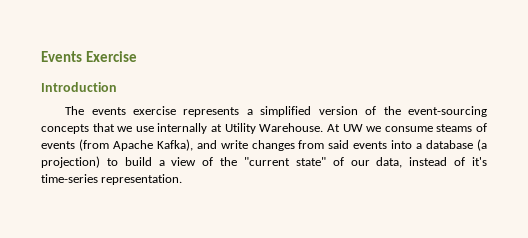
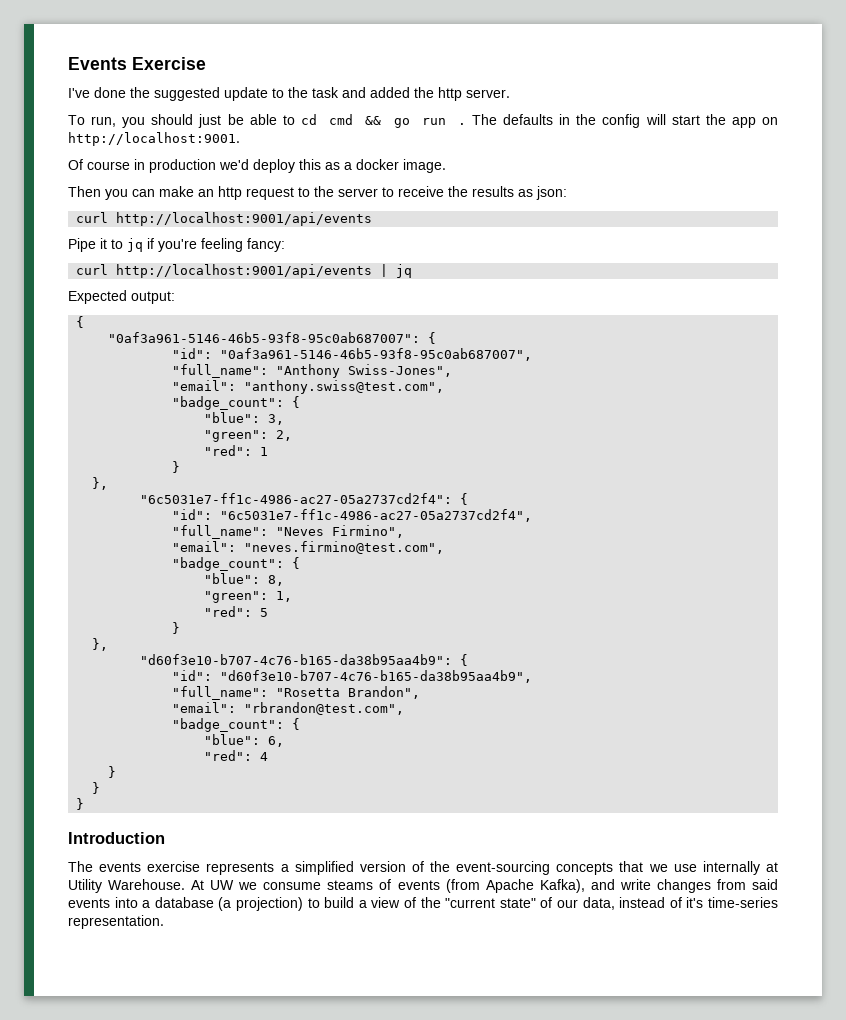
+ I've done the suggested update to the task and added the http server.
+ To run, you should just be able to cd cmd && go run . The defaults in the config will start the app on http://localhost:9001.
+ Of course in production we'd deploy this as a docker image.
+ Then you can make an http request to the server to receive the results as json:
+ curl http://localhost:9001/api/events
+ Pipe it to jq if you're feeling fancy:
+ curl http://localhost:9001/api/events | jq
+ Expected output:
+ {
+ "0af3a961-5146-46b5-93f8-95c0ab687007": {
+ "id": "0af3a961-5146-46b5-93f8-95c0ab687007",
+ "full_name": "Anthony Swiss-Jones",
+ "email": "anthony.swiss@test.com",
+ "badge_count": {
+ "blue": 3,
+ "green": 2,
+ "red": 1
+ }
+ },
+ "6c5031e7-ff1c-4986-ac27-05a2737cd2f4": {
+ "id": "6c5031e7-ff1c-4986-ac27-05a2737cd2f4",
+ "full_name": "Neves Firmino",
+ "email": "neves.firmino@test.com",
+ "badge_count": {
+ "blue": 8,
+ "green": 1,
+ "red": 5
+ }
+ },
+ "d60f3e10-b707-4c76-b165-da38b95aa4b9": {
+ "id": "d60f3e10-b707-4c76-b165-da38b95aa4b9",
+ "full_name": "Rosetta Brandon",
+ "email": "rbrandon@test.com",
+ "badge_count": {
+ "blue": 6,
+ "red": 4
+ }
+ }
+ }

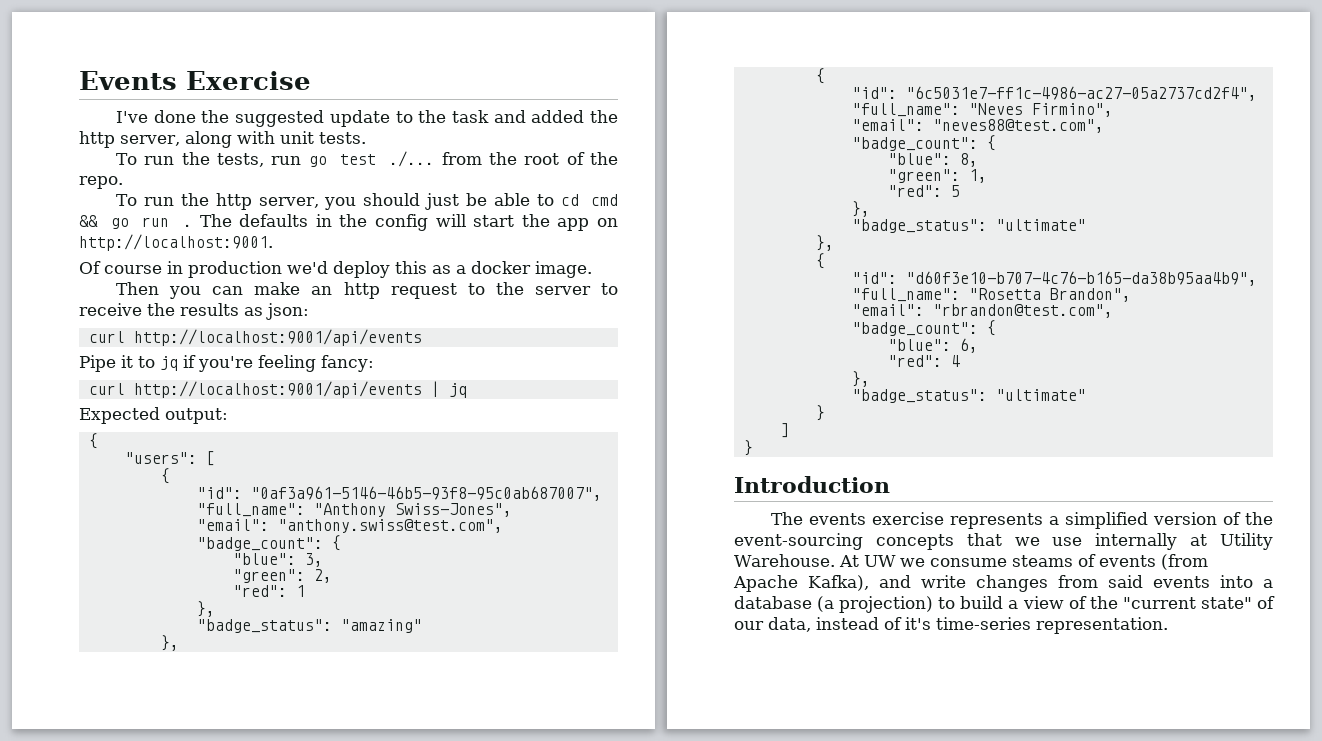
- I've done the suggested update to the task and added the http server.
- To run, you should just be able to cd cmd && go run .
+ I've done the suggested update to the task and added the http server, along with unit tests.
+ To run the tests, run go test ./... from the root of the repo.
+ To run the http server, you should just be able to cd cmd && go run .
- "0af3a961-5146-46b5-93f8-95c0ab687007": {
+ "users": [
+ {
  "red": 1
- }
  },
- "6c5031e7-ff1c-4986-ac27-05a2737cd2f4": {
+ "badge_status": "amazing"
+ },
+ {
- "email": "neves.firmino@test.com",
+ "email": "neves88@test.com",
  "red": 5
- }
  },
- "d60f3e10-b707-4c76-b165-da38b95aa4b9": {
+ "badge_status": "ultimate"
+ },
+ {
  "red": 4
+ },
+ "badge_status": "ultimate"
  }
- }
+ ]

